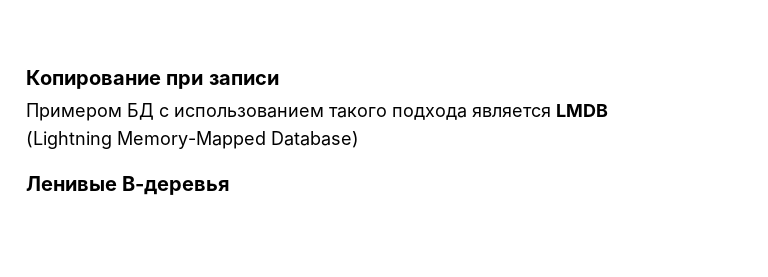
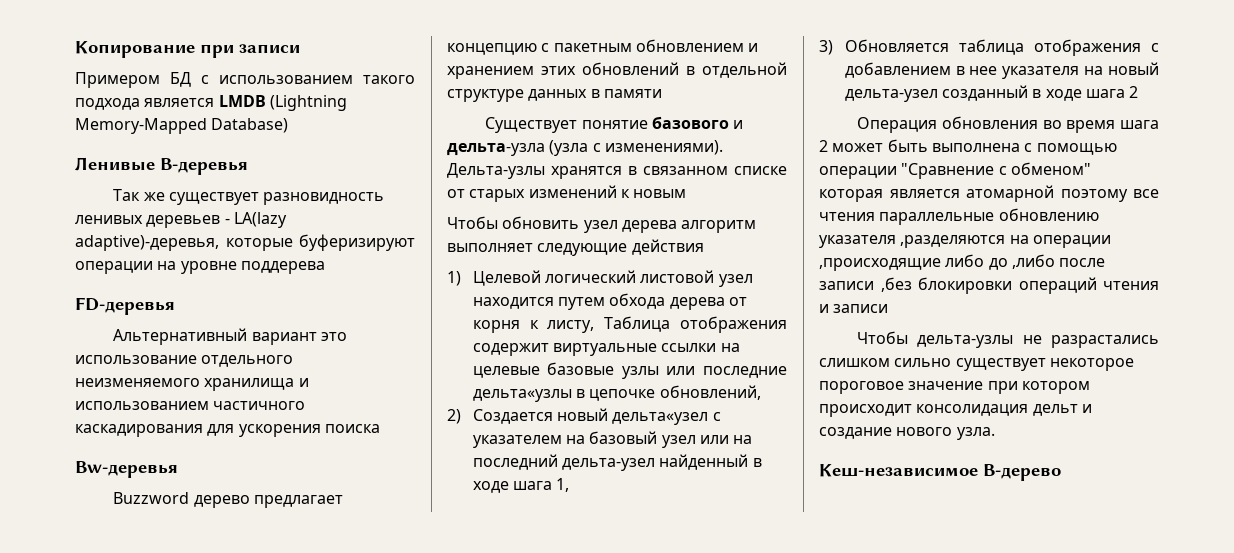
+ Так же существует разновидность ленивых деревьев - LA(lazy adaptive)-деревья, которые буферизируют операции на уровне поддерева
+ FD-деревья
+ Альтернативный вариант это использование отдельного неизменяемого хранилища и использованием частичного каскадирования для ускорения поиска
+ Bw-деревья
+ Buzzword дерево предлагает концепцию с пакетным обновлением и хранением этих обновлений в отдельной структуре данных в памяти
+ Существует понятие базового и дельта-узла (узла с изменениями). Дельта-узлы хранятся в связанном списке от старых изменений к новым
+ Чтобы обновить узел дерева алгоритм выполняет следующие действия
+ 1) Целевой логический листовой узел находится путем обхода дерева от корня к листу, Таблица отображения содержит виртуальные ссылки на целевые базовые узлы или последние дельта«узлы в цепочке обновлений,
+ 2) Создается новый дельта«узел с указателем на базовый узел или на последний дельта-узел найденный в ходе шага 1,
+ 3) Обновляется таблица отображения с добавлением в нее указателя на новый дельта-узел созданный в ходе шага 2
+ Операция обновления во время шага 2 может быть выполнена с помощью операции "Сравнение с обменом" которая является атомарной поэтому все чтения параллельные обновлению указателя ,разделяются на операции ,происходящие либо до ,либо после записи ,без блокировки операций чтения и записи
+ Чтобы дельта-узлы не разрастались слишком сильно существует некоторое пороговое значение при котором происходит консолидация дельт и создание нового узла.
+ Кеш-независимое B-дерево

